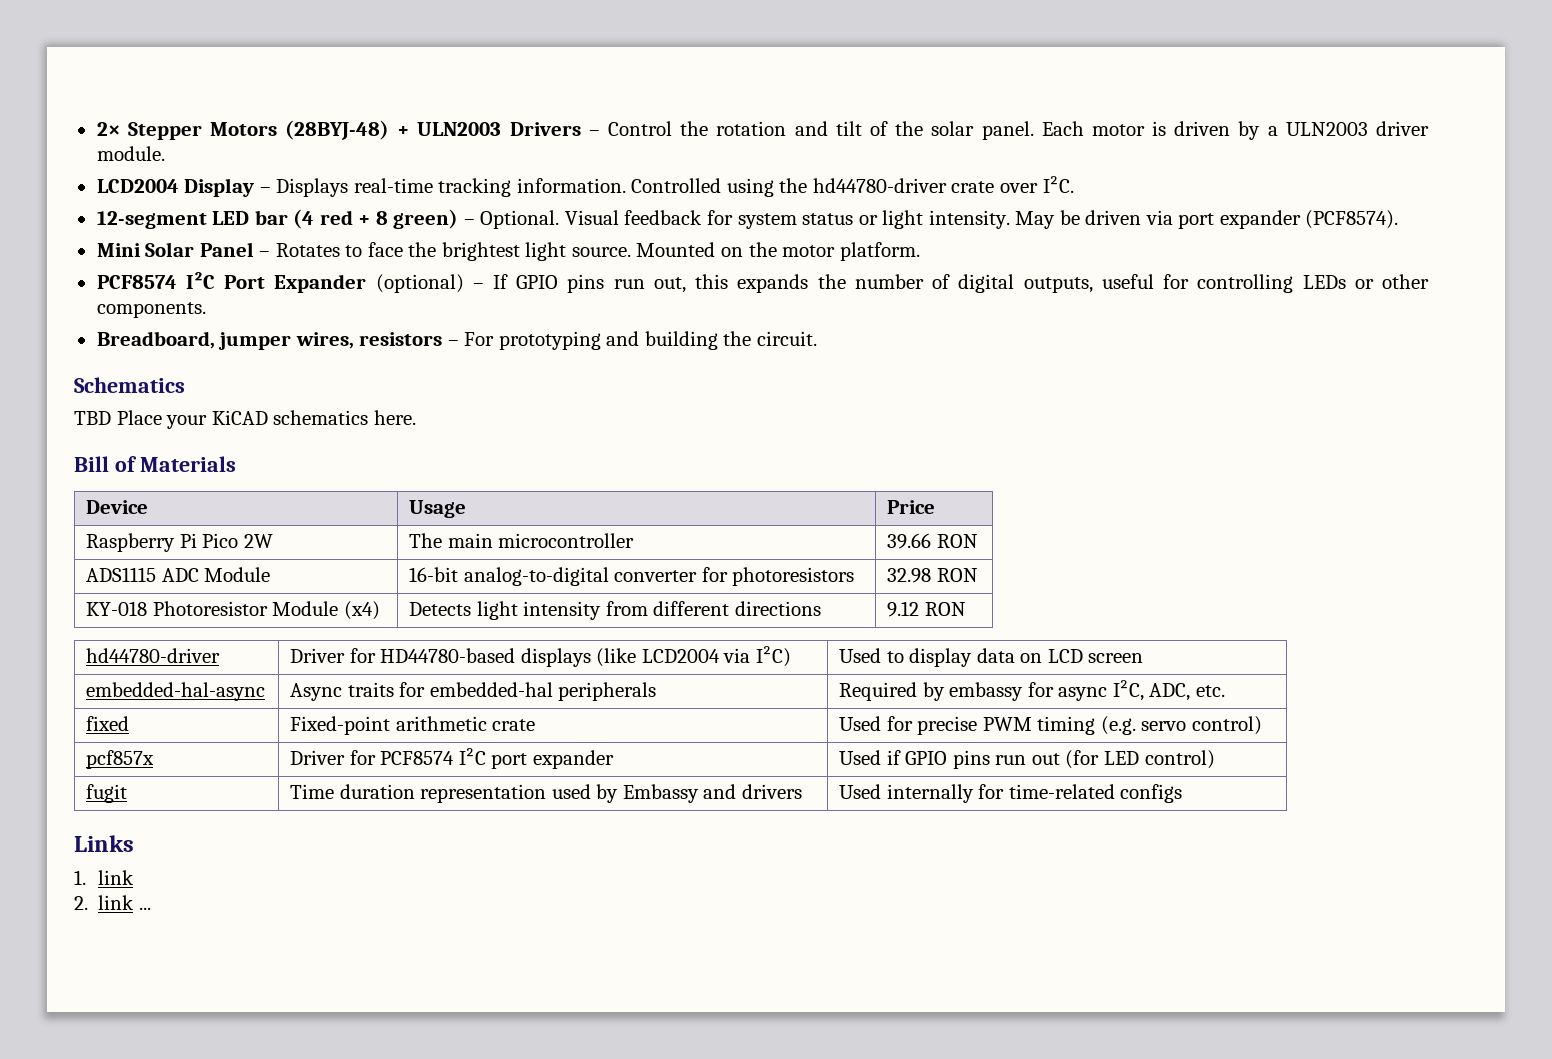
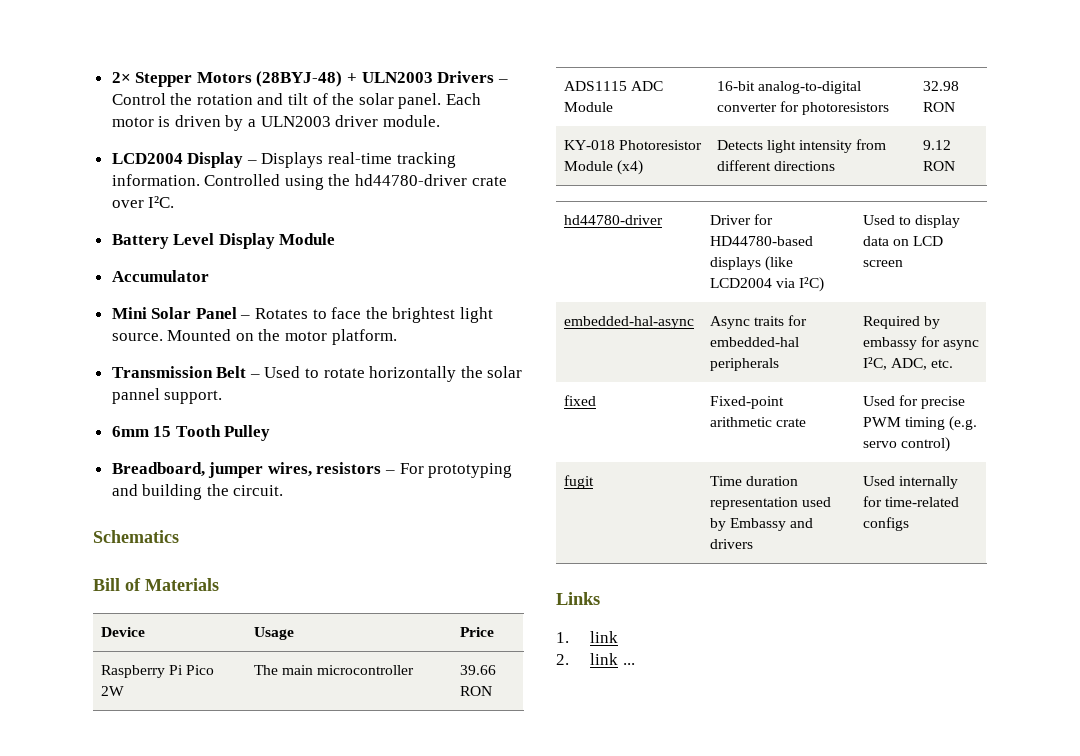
- 12-segment LED bar (4 red + 8 green) – Optional. Visual feedback for system status or light intensity. May be driven via port expander (PCF8574).
+ Battery Level Display Module
+ Accumulator
- PCF8574 I²C Port Expander (optional) – If GPIO pins run out, this expands the number of digital outputs, useful for controlling LEDs or other components.
+ Transmission Belt – Used to rotate horizontally the solar pannel support.
+ 6mm 15 Tooth Pulley
- TBD Place your KiCAD schematics here.
- pcf857x | Driver for PCF8574 I²C port expander | Used if GPIO pins run out (for LED control)

